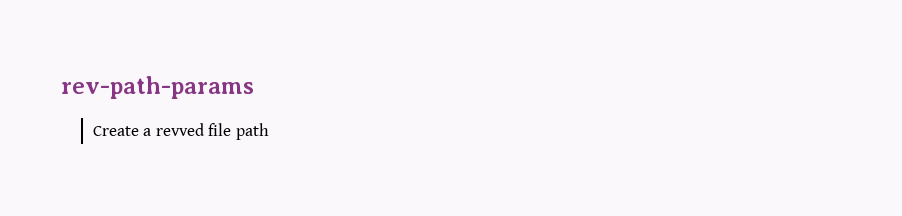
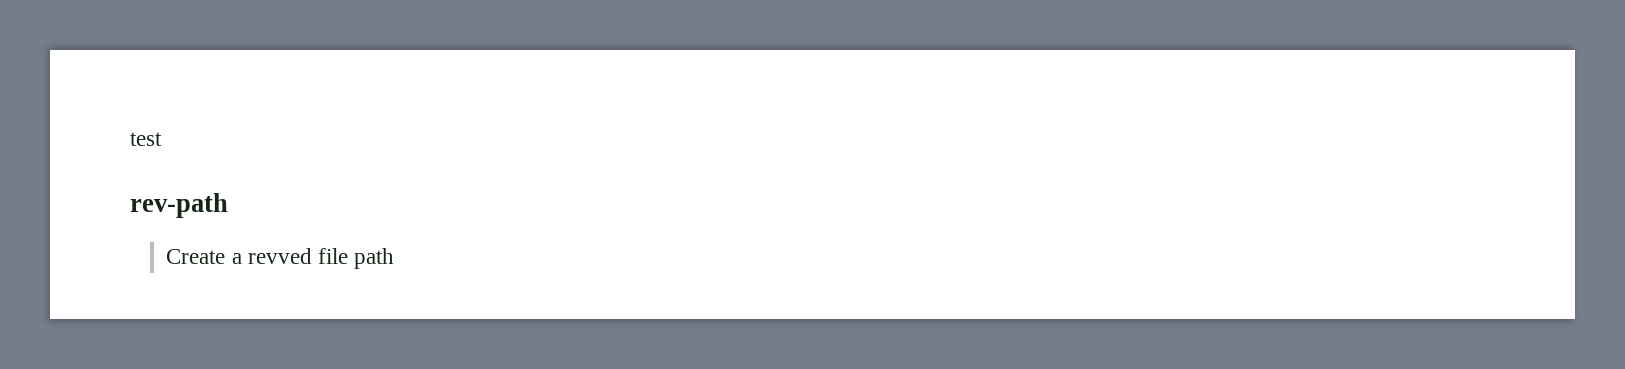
- rev-path-params
+ test
+ rev-path

